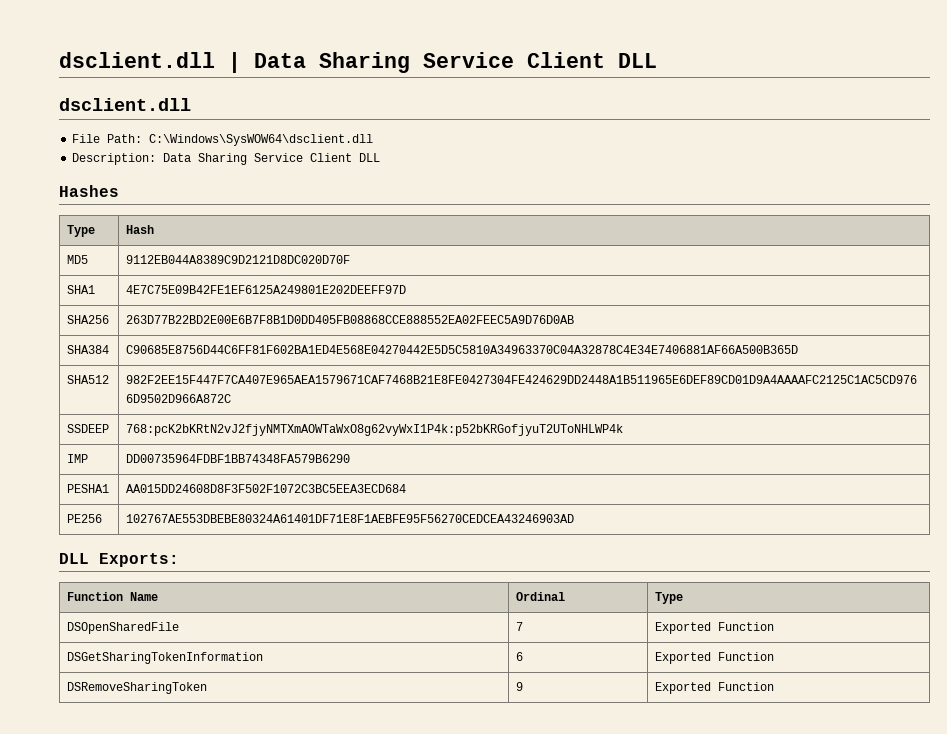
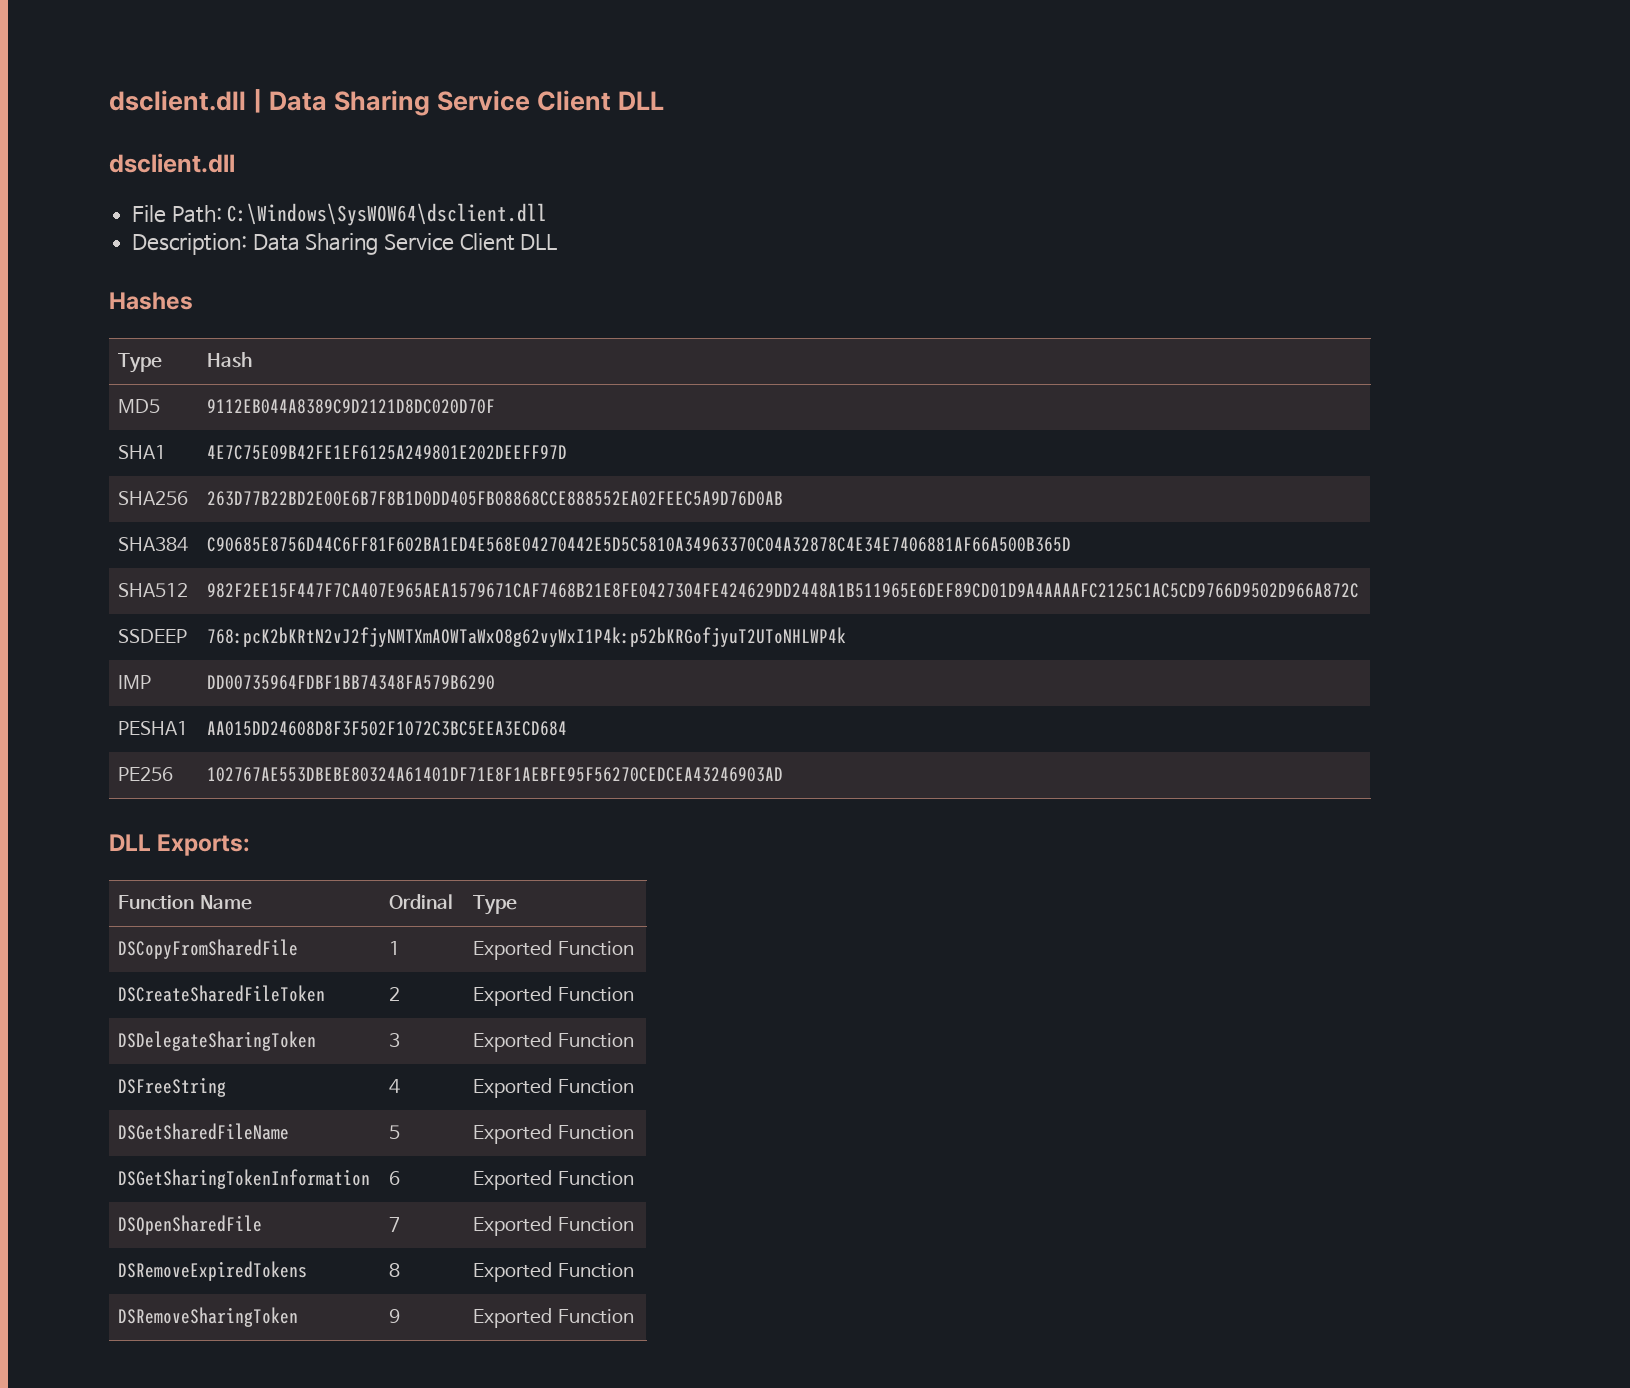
- DSOpenSharedFile | 7 | Exported Function
+ DSCopyFromSharedFile | 1 | Exported Function
+ DSCreateSharedFileToken | 2 | Exported Function
+ DSDelegateSharingToken | 3 | Exported Function
+ DSFreeString | 4 | Exported Function
+ DSGetSharedFileName | 5 | Exported Function
+ DSOpenSharedFile | 7 | Exported Function
+ DSRemoveExpiredTokens | 8 | Exported Function

